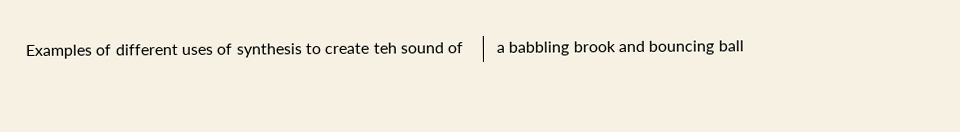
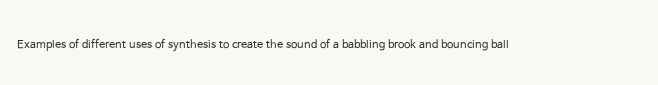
- Examples of different uses of synthesis to create teh sound of a babbling brook and bouncing ball
+ Examples of different uses of synthesis to create the sound of a babbling brook and bouncing ball

